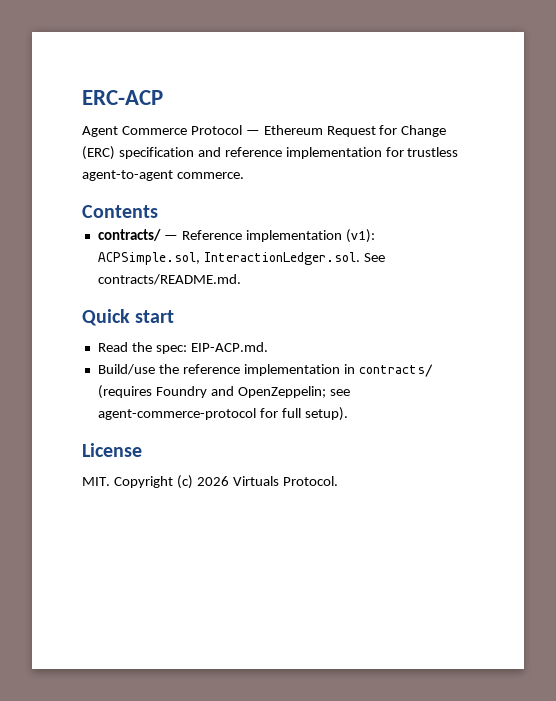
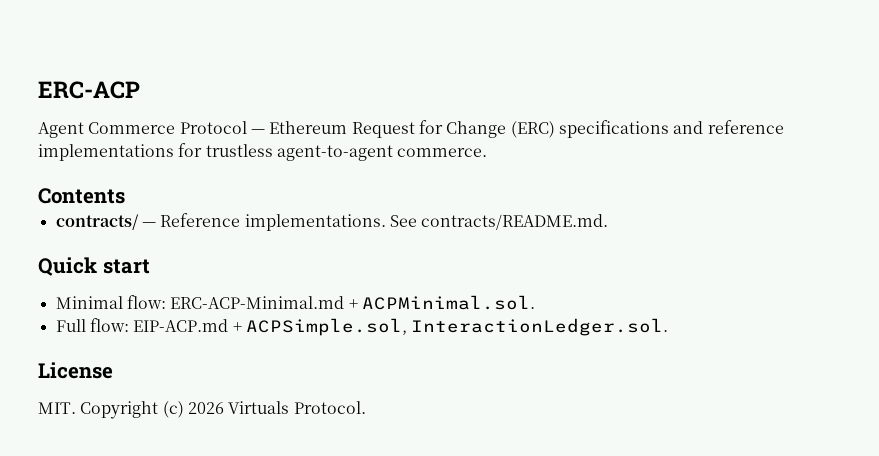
- Agent Commerce Protocol — Ethereum Request for Change (ERC) specification and reference implementation for trustless agent-to-agent commerce.
+ Agent Commerce Protocol — Ethereum Request for Change (ERC) specifications and reference implementations for trustless agent-to-agent commerce.
- contracts/ — Reference implementation (v1): ACPSimple.sol, InteractionLedger.sol. See contracts/README.md.
+ contracts/ — Reference implementations. See contracts/README.md.
- Read the spec: EIP-ACP.md.
- Build/use the reference implementation in contracts/ (requires Foundry and OpenZeppelin; see agent-commerce-protocol for full setup).
+ Minimal flow: ERC-ACP-Minimal.md + ACPMinimal.sol.
+ Full flow: EIP-ACP.md + ACPSimple.sol, InteractionLedger.sol.

